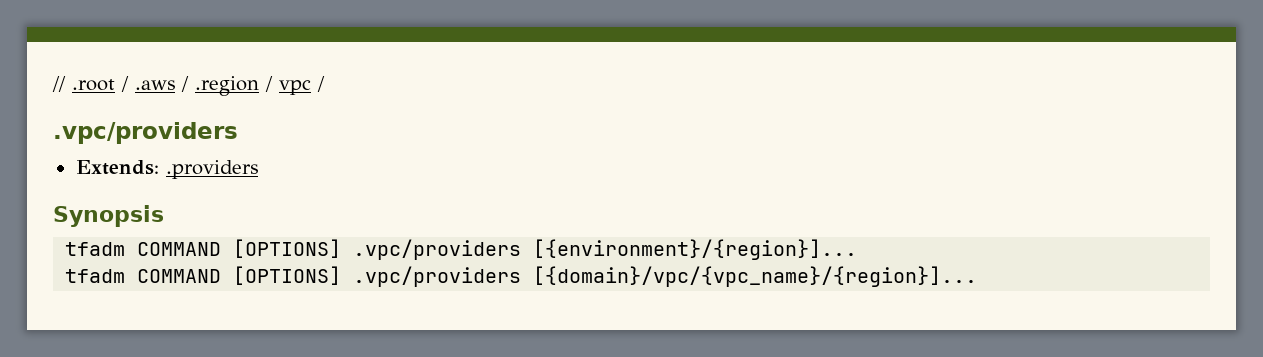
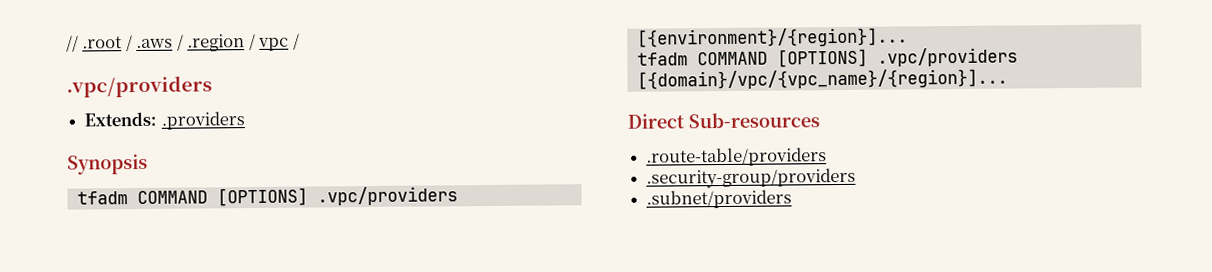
+ Direct Sub-resources
+ .route-table/providers
+ .security-group/providers
+ .subnet/providers

